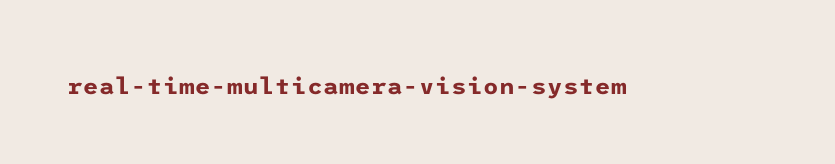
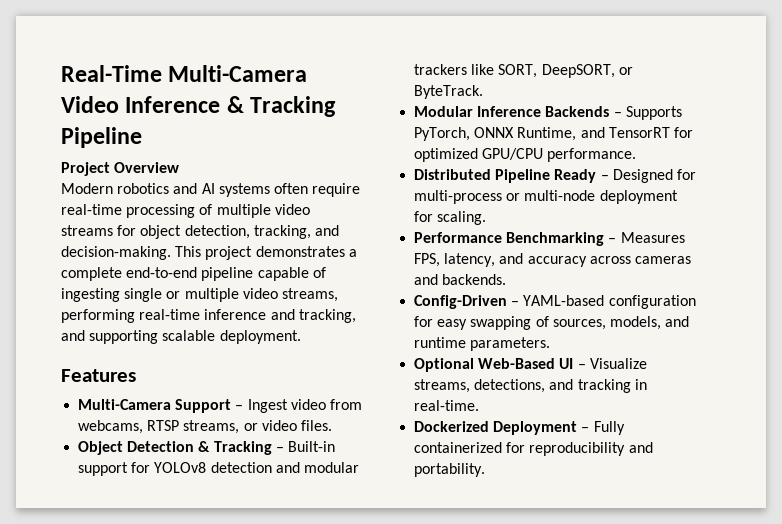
- real-time-multicamera-vision-system
+ Real-Time Multi-Camera Video Inference & Tracking Pipeline
+ Project Overview
+ Modern robotics and AI systems often require real-time processing of multiple video streams for object detection, tracking, and decision-making. This project demonstrates a complete end-to-end pipeline capable of ingesting single or multiple video streams, performing real-time inference and tracking, and supporting scalable deployment.
+ Features
+ Multi-Camera Support – Ingest video from webcams, RTSP streams, or video files.
+ Object Detection & Tracking – Built-in support for YOLOv8 detection and modular trackers like SORT, DeepSORT, or ByteTrack.
+ Modular Inference Backends – Supports PyTorch, ONNX Runtime, and TensorRT for optimized GPU/CPU performance.
+ Distributed Pipeline Ready – Designed for multi-process or multi-node deployment for scaling.
+ Performance Benchmarking – Measures FPS, latency, and accuracy across cameras and backends.
+ Config-Driven – YAML-based configuration for easy swapping of sources, models, and runtime parameters.
+ Optional Web-Based UI – Visualize streams, detections, and tracking in real-time.
+ Dockerized Deployment – Fully containerized for reproducibility and portability.

